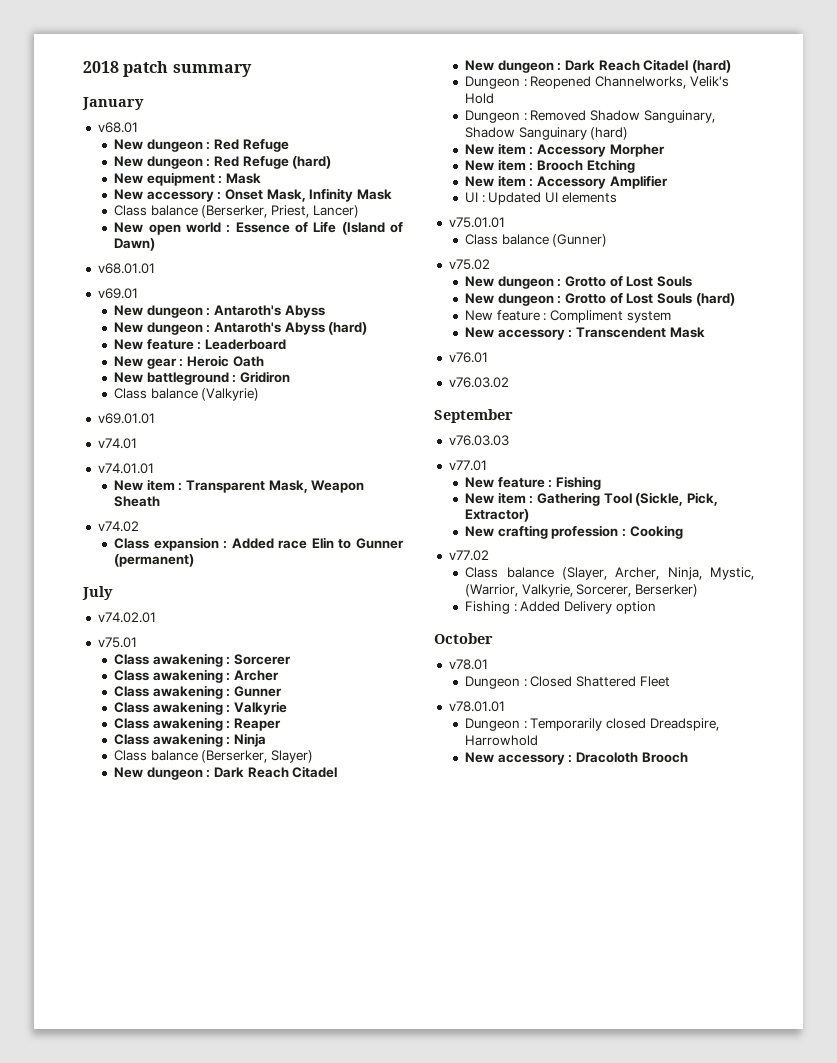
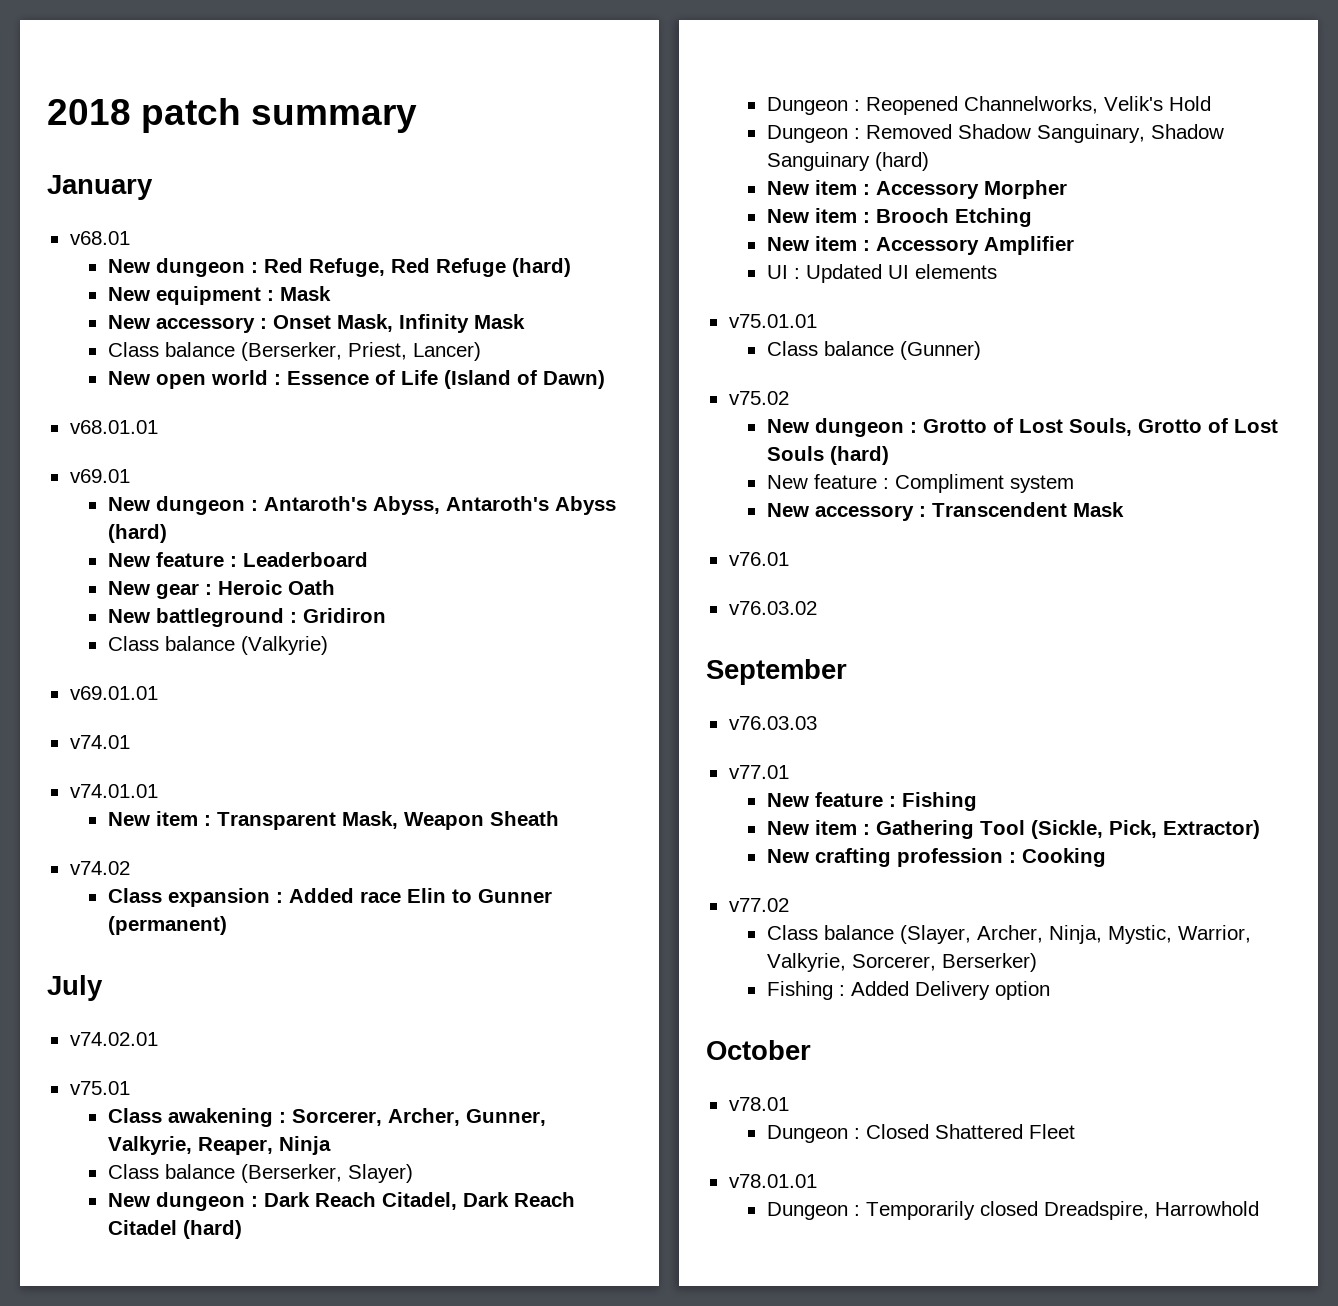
  v68.01
- New dungeon : Red Refuge
- New dungeon : Red Refuge (hard)
+ New dungeon : Red Refuge, Red Refuge (hard)
  v69.01
- New dungeon : Antaroth's Abyss
- New dungeon : Antaroth's Abyss (hard)
+ New dungeon : Antaroth's Abyss, Antaroth's Abyss (hard)
- Class awakening : Sorcerer
- Class awakening : Archer
- Class awakening : Gunner
- Class awakening : Valkyrie
- Class awakening : Reaper
- Class awakening : Ninja
+ Class awakening : Sorcerer, Archer, Gunner, Valkyrie, Reaper, Ninja
  Class balance (Berserker, Slayer)
- New dungeon : Dark Reach Citadel
- New dungeon : Dark Reach Citadel (hard)
+ New dungeon : Dark Reach Citadel, Dark Reach Citadel (hard)
  v75.02
- New dungeon : Grotto of Lost Souls
- New dungeon : Grotto of Lost Souls (hard)
+ New dungeon : Grotto of Lost Souls, Grotto of Lost Souls (hard)
- Class balance (Slayer, Archer, Ninja, Mystic, (Warrior, Valkyrie, Sorcerer, Berserker)
+ Class balance (Slayer, Archer, Ninja, Mystic, Warrior, Valkyrie, Sorcerer, Berserker)
- New accessory : Dracoloth Brooch

